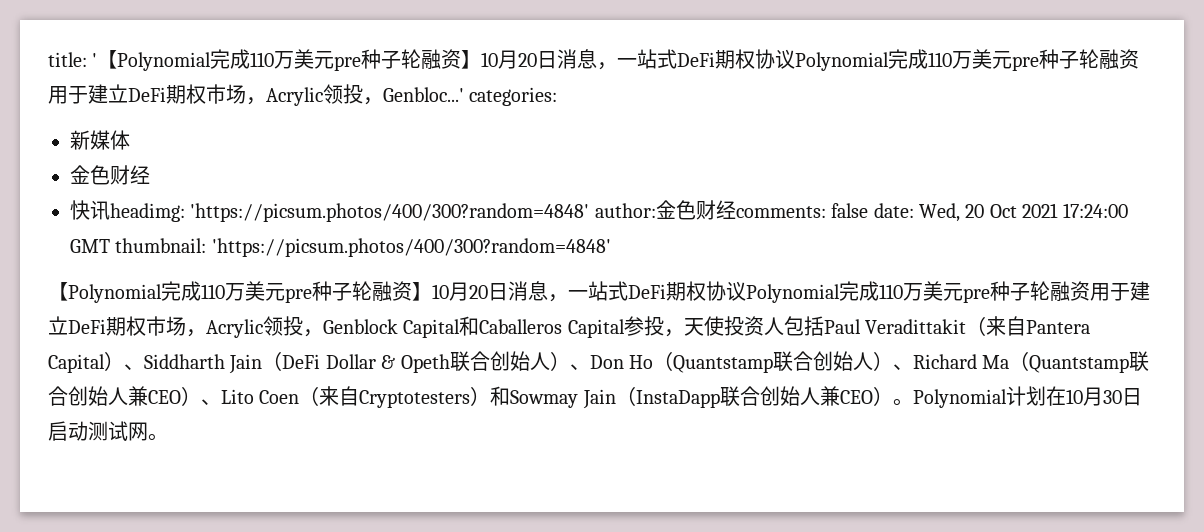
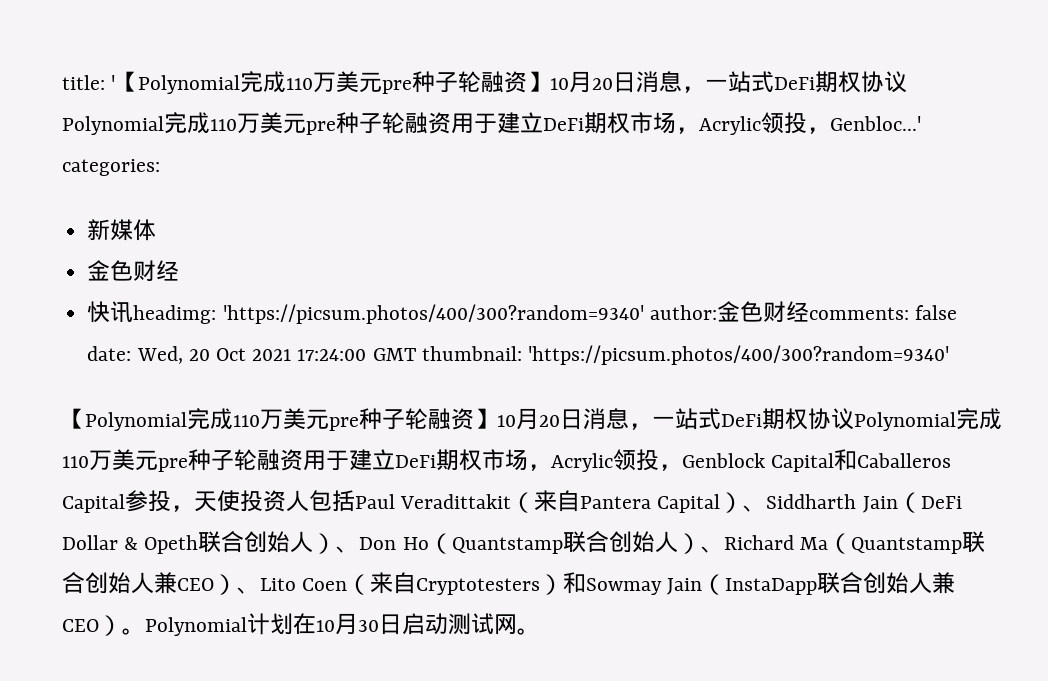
- 快讯headimg: 'https://picsum.photos/400/300?random=4848' author:金色财经comments: false date: Wed, 20 Oct 2021 17:24:00 GMT thumbnail: 'https://picsum.photos/400/300?random=4848'
+ 快讯headimg: 'https://picsum.photos/400/300?random=9340' author:金色财经comments: false date: Wed, 20 Oct 2021 17:24:00 GMT thumbnail: 'https://picsum.photos/400/300?random=9340'

